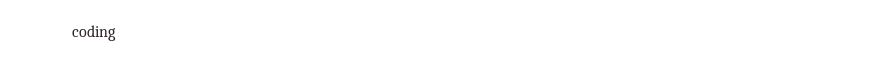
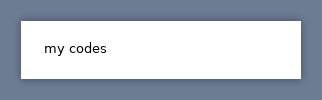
- coding
+ my codes

